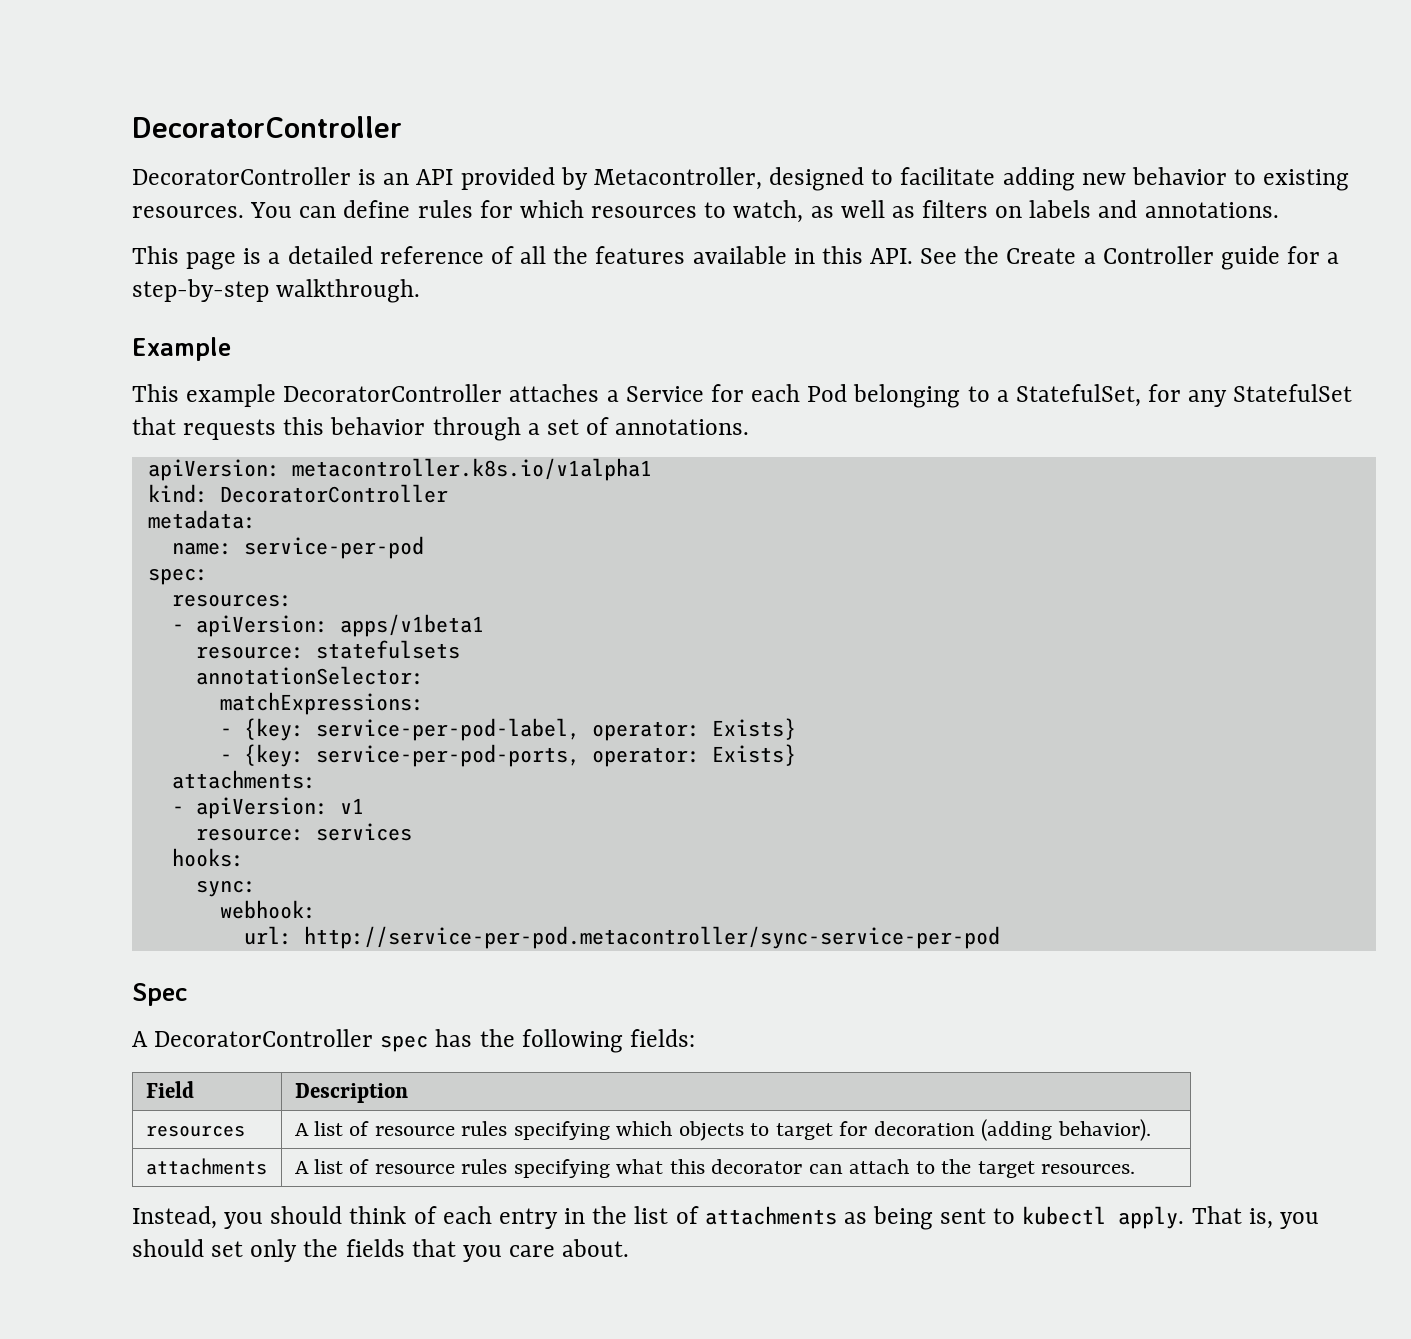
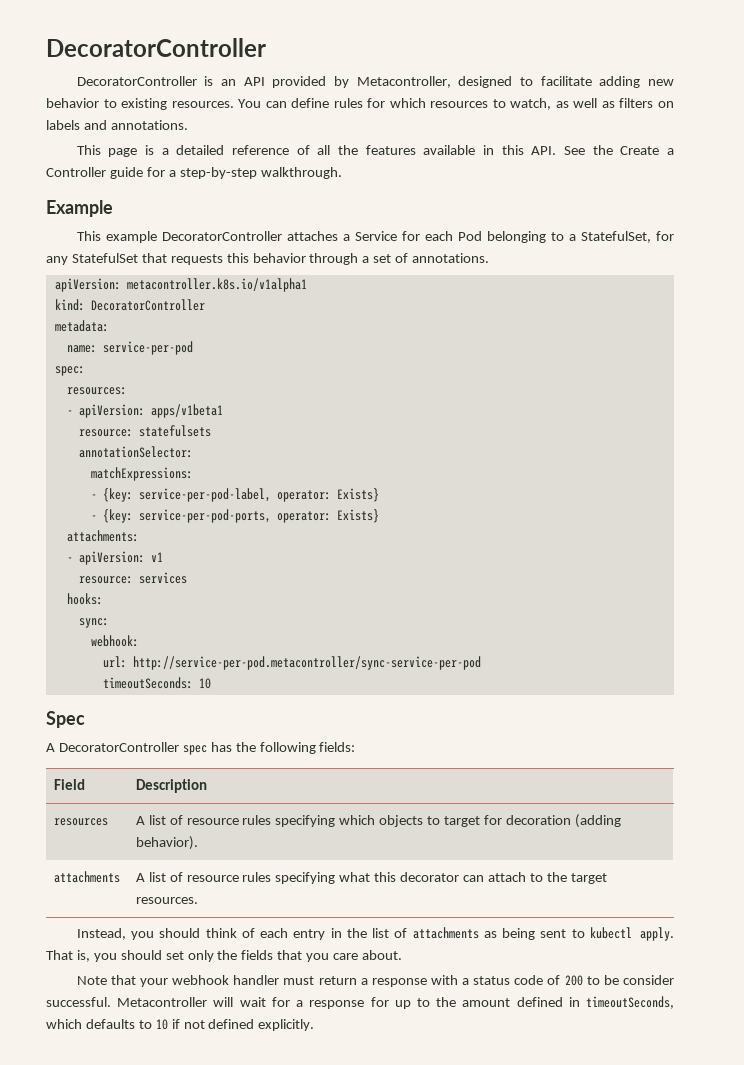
+ timeoutSeconds: 10
+ Note that your webhook handler must return a response with a status code of 200 to be consider successful. Metacontroller will wait for a response for up to the amount defined in timeoutSeconds, which defaults to 10 if not defined explicitly.

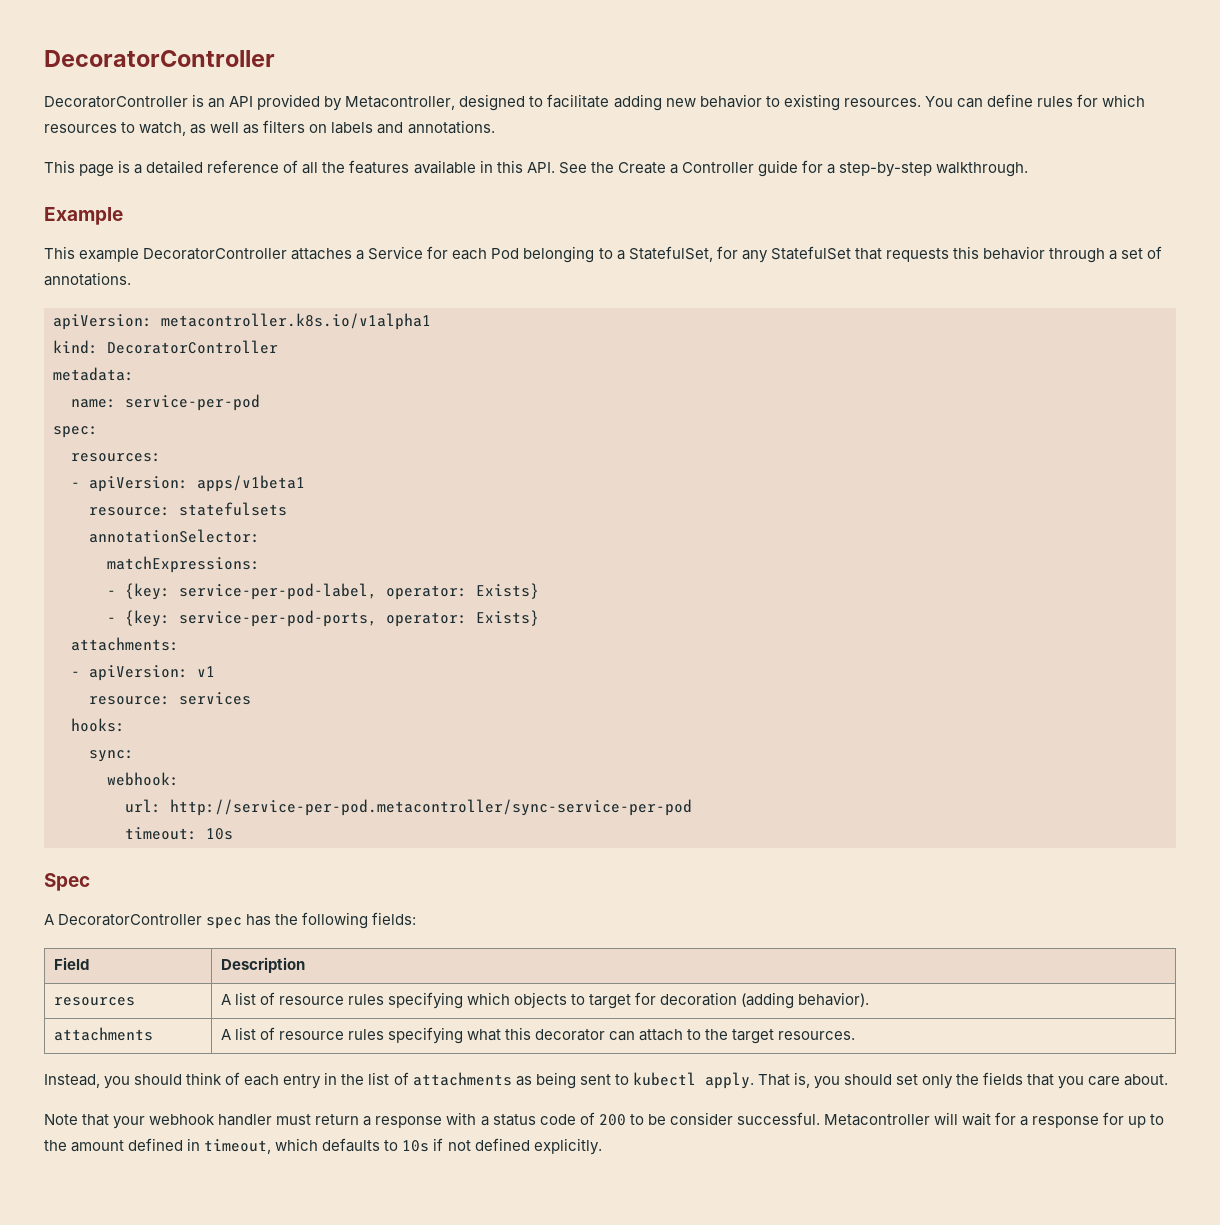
- timeoutSeconds: 10
+ timeout: 10s
- Metacontroller will wait for a response for up to the amount defined in timeoutSeconds, which defaults to 10 if not defined explicitly.
+ Metacontroller will wait for a response for up to the amount defined in timeout, which defaults to 10s if not defined explicitly.

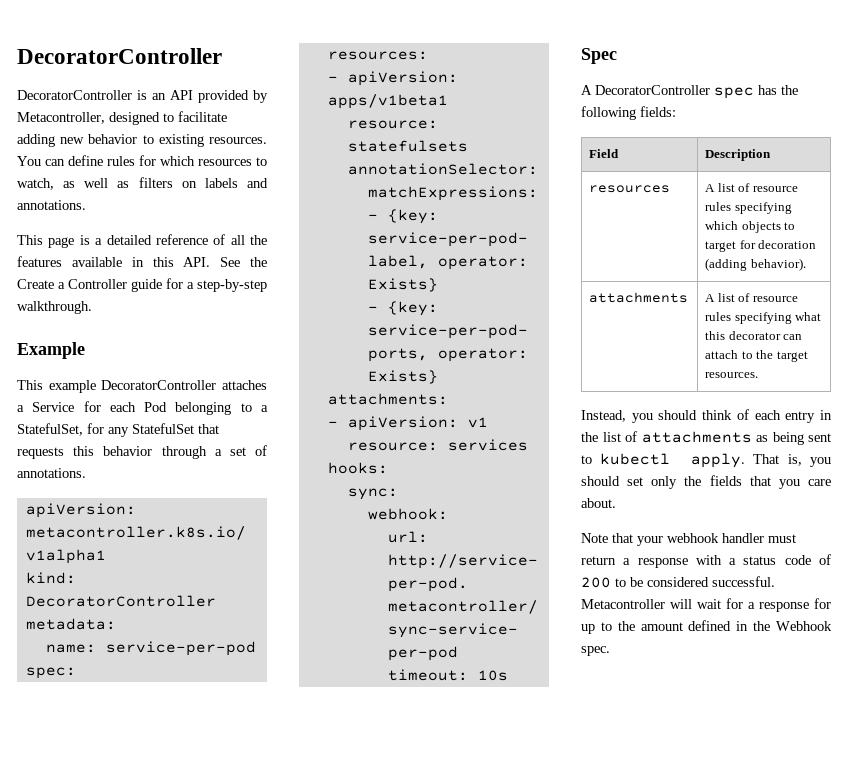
- Note that your webhook handler must return a response with a status code of 200 to be consider successful.
+ Note that your webhook handler must return a response with a status code of 200 to be considered successful.
- Metacontroller will wait for a response for up to the amount defined in timeout, which defaults to 10s if not defined explicitly.
+ Metacontroller will wait for a response for up to the amount defined in the Webhook spec.

